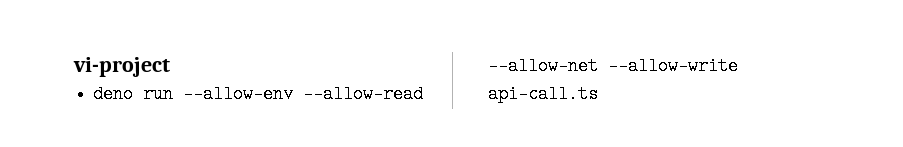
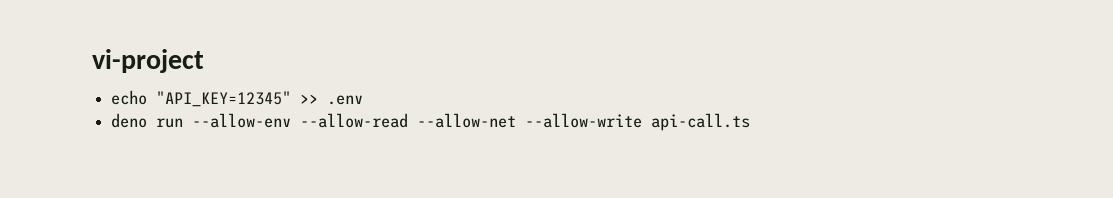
+ echo "API_KEY=12345" >> .env

